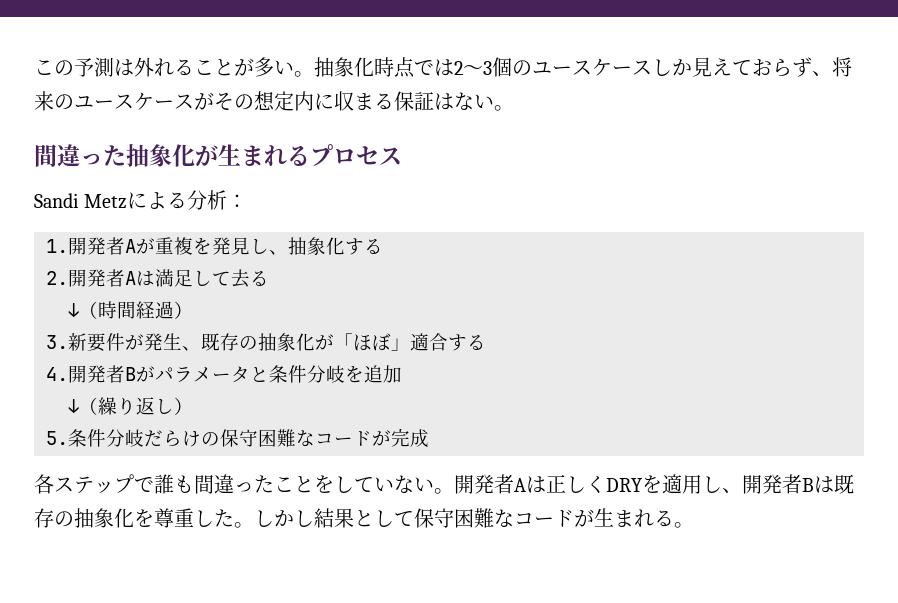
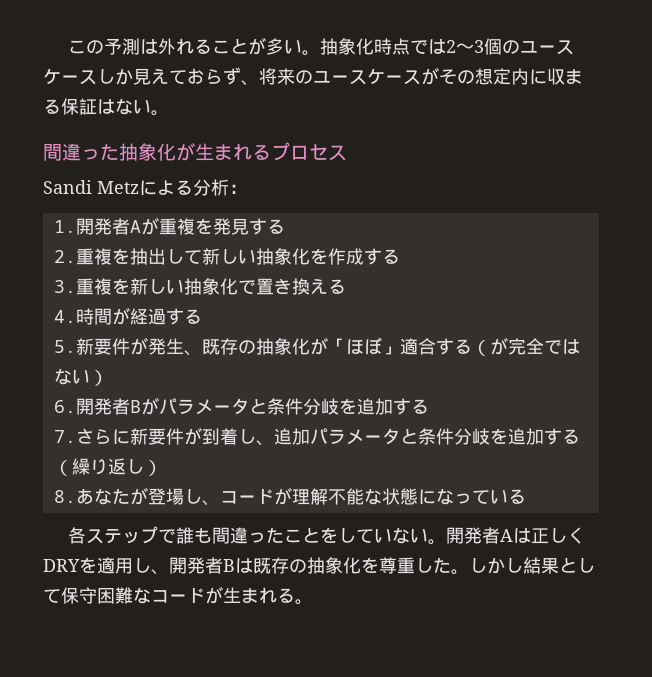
- 1.開発者Aが重複を発見し、抽象化する
+ 1.開発者Aが重複を発見する
- 2.開発者Aは満足して去る
- ↓（時間経過）
- 3.新要件が発生、既存の抽象化が「ほぼ」適合する
- 4.開発者Bがパラメータと条件分岐を追加
- ↓（繰り返し）
- 5.条件分岐だらけの保守困難なコードが完成
+ 2.重複を抽出して新しい抽象化を作成する
+ 3.重複を新しい抽象化で置き換える
+ 4.時間が経過する
+ 5.新要件が発生、既存の抽象化が「ほぼ」適合する（が完全ではない）
+ 6.開発者Bがパラメータと条件分岐を追加する
+ 7.さらに新要件が到着し、追加パラメータと条件分岐を追加する（繰り返し）
+ 8.あなたが登場し、コードが理解不能な状態になっている

